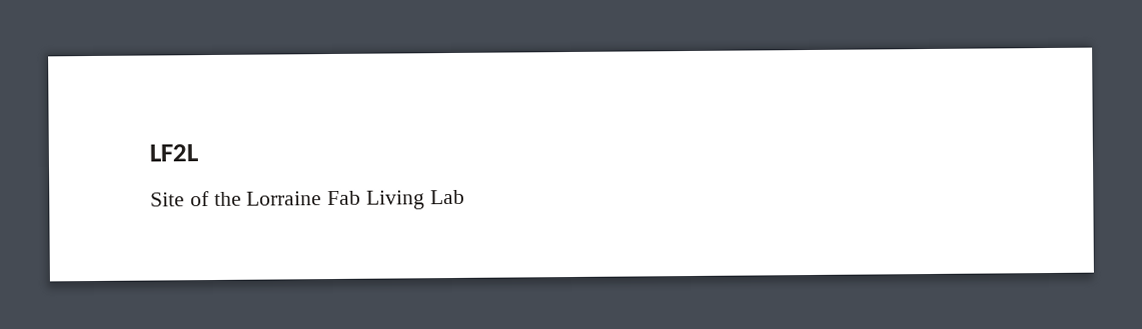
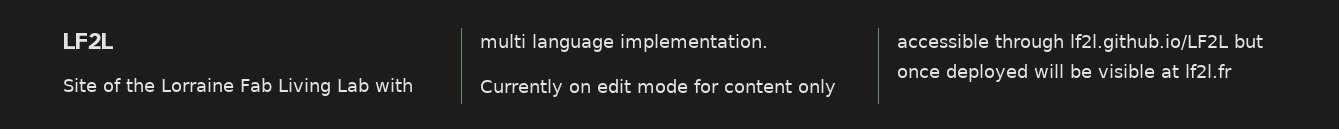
- Site of the Lorraine Fab Living Lab
+ Site of the Lorraine Fab Living Lab with multi language implementation.
+ Currently on edit mode for content only accessible through lf2l.github.io/LF2L but once deployed will be visible at lf2l.fr

